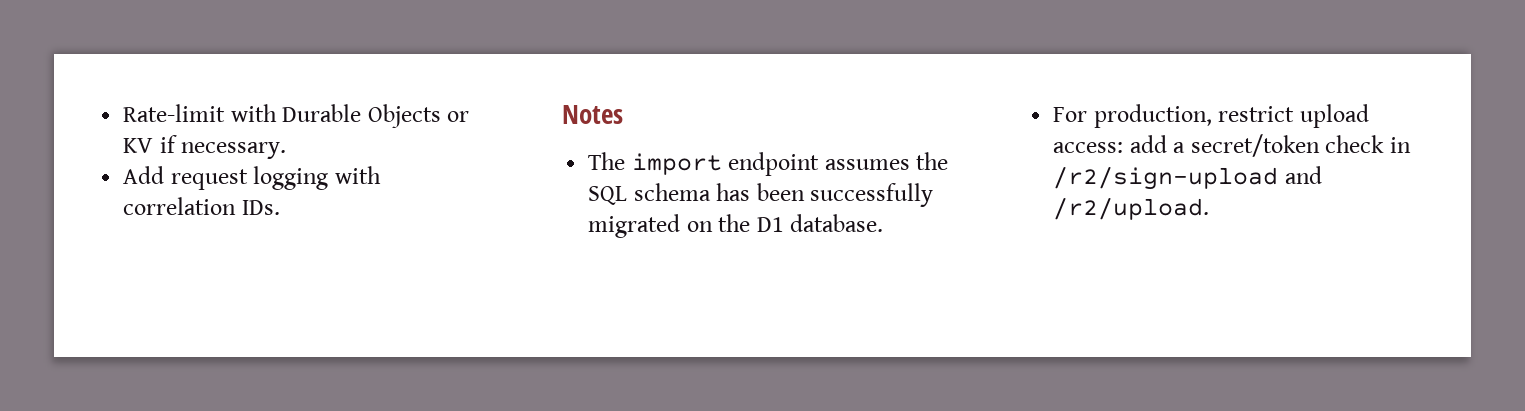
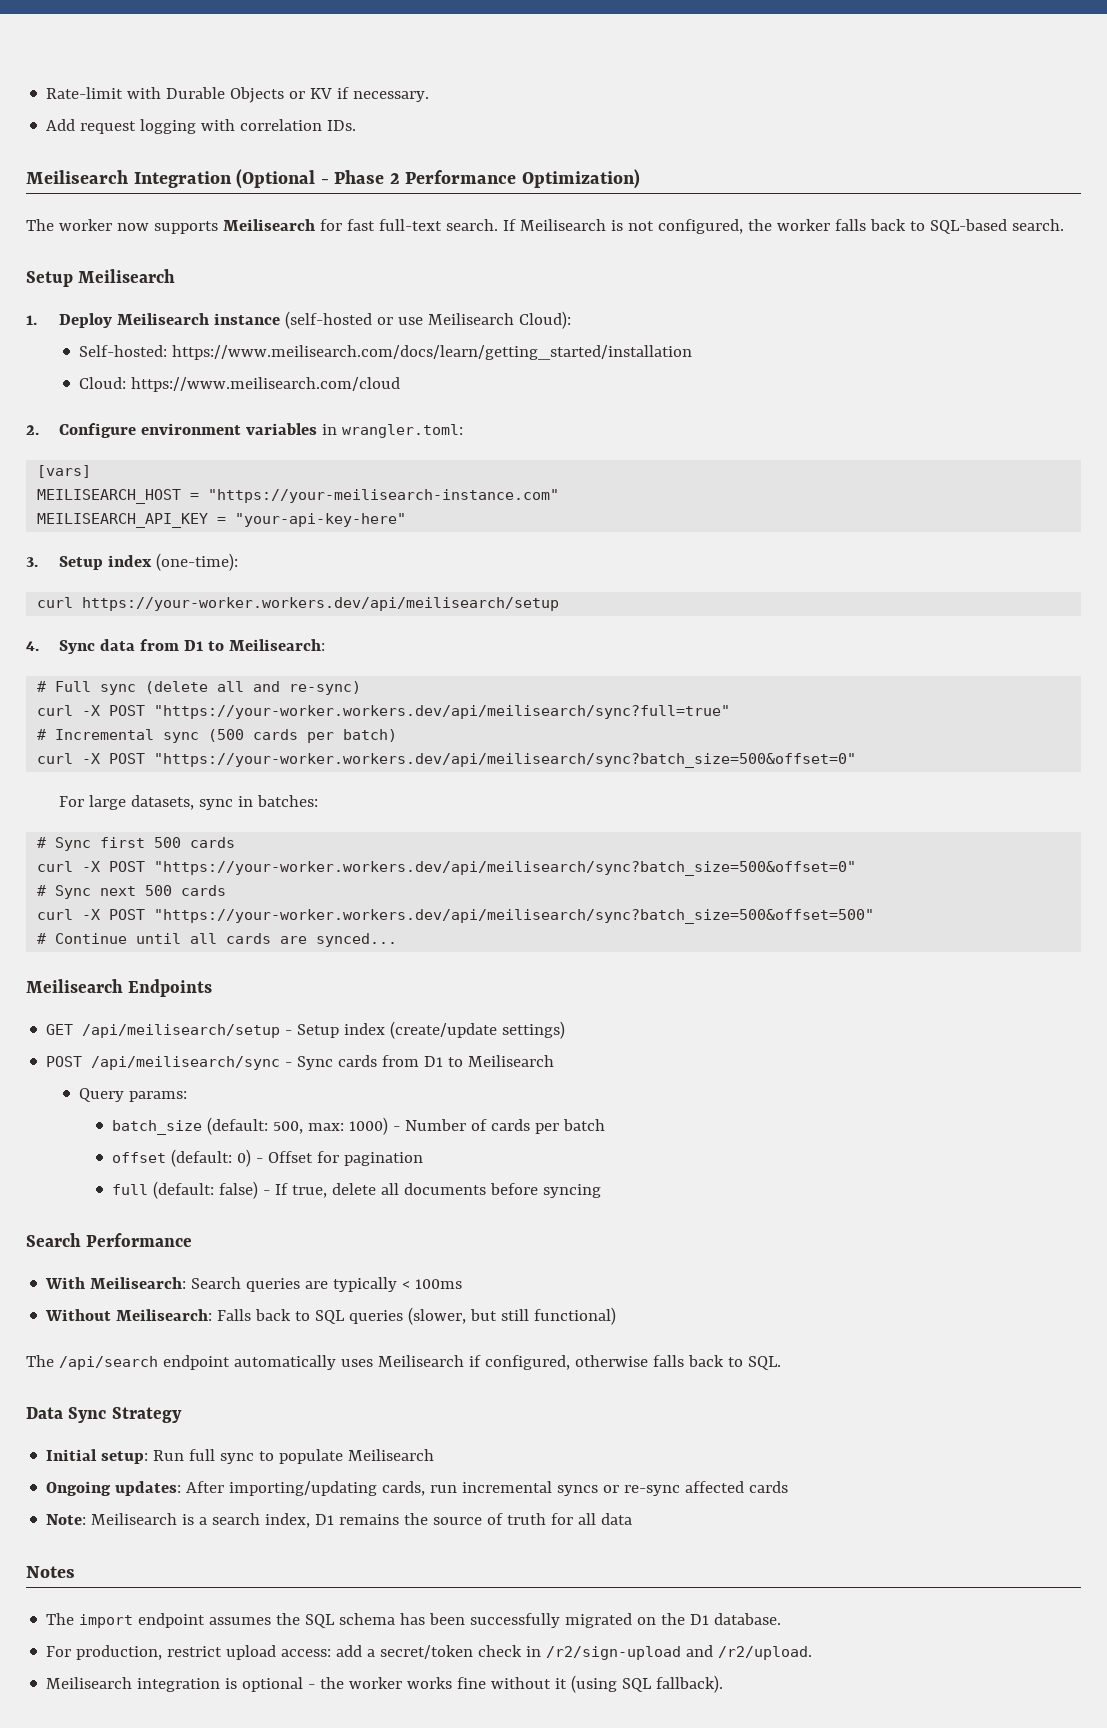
+ Meilisearch Integration (Optional - Phase 2 Performance Optimization)
+ The worker now supports Meilisearch for fast full-text search. If Meilisearch is not configured, the worker falls back to SQL-based search.
+ Setup Meilisearch
+ 1. Deploy Meilisearch instance (self-hosted or use Meilisearch Cloud):
+ Self-hosted: https://www.meilisearch.com/docs/learn/getting_started/installation
+ Cloud: https://www.meilisearch.com/cloud
+ 2. Configure environment variables in wrangler.toml:
+ [vars]
+ MEILISEARCH_HOST = "https://your-meilisearch-instance.com"
+ MEILISEARCH_API_KEY = "your-api-key-here"
+ 3. Setup index (one-time):
+ curl https://your-worker.workers.dev/api/meilisearch/setup
+ 4. Sync data from D1 to Meilisearch:
+ # Full sync (delete all and re-sync)
+ curl -X POST "https://your-worker.workers.dev/api/meilisearch/sync?full=true"
+ # Incremental sync (500 cards per batch)
+ curl -X POST "https://your-worker.workers.dev/api/meilisearch/sync?batch_size=500&offset=0"
+ For large datasets, sync in batches:
+ # Sync first 500 cards
+ curl -X POST "https://your-worker.workers.dev/api/meilisearch/sync?batch_size=500&offset=0"
+ # Sync next 500 cards
+ curl -X POST "https://your-worker.workers.dev/api/meilisearch/sync?batch_size=500&offset=500"
+ # Continue until all cards are synced...
+ Meilisearch Endpoints
+ GET /api/meilisearch/setup - Setup index (create/update settings)
+ POST /api/meilisearch/sync - Sync cards from D1 to Meilisearch
+ Query params:
+ batch_size (default: 500, max: 1000) - Number of cards per batch
+ offset (default: 0) - Offset for pagination
+ full (default: false) - If true, delete all documents before syncing
+ Search Performance
+ With Meilisearch: Search queries are typically < 100ms
+ Without Meilisearch: Falls back to SQL queries (slower, but still functional)
+ The /api/search endpoint automatically uses Meilisearch if configured, otherwise falls back to SQL.
+ Data Sync Strategy
+ Initial setup: Run full sync to populate Meilisearch
+ Ongoing updates: After importing/updating cards, run incremental syncs or re-sync affected cards
+ Note: Meilisearch is a search index, D1 remains the source of truth for all data
+ Meilisearch integration is optional - the worker works fine without it (using SQL fallback).

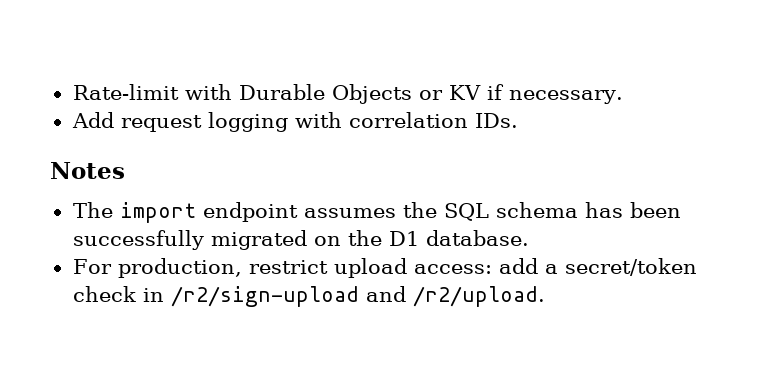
- Meilisearch Integration (Optional - Phase 2 Performance Optimization)
- The worker now supports Meilisearch for fast full-text search. If Meilisearch is not configured, the worker falls back to SQL-based search.
- Setup Meilisearch
- 1. Deploy Meilisearch instance (self-hosted or use Meilisearch Cloud):
- Self-hosted: https://www.meilisearch.com/docs/learn/getting_started/installation
- Cloud: https://www.meilisearch.com/cloud
- 2. Configure environment variables in wrangler.toml:
- [vars]
- MEILISEARCH_HOST = "https://your-meilisearch-instance.com"
- MEILISEARCH_API_KEY = "your-api-key-here"
- 3. Setup index (one-time):
- curl https://your-worker.workers.dev/api/meilisearch/setup
- 4. Sync data from D1 to Meilisearch:
- # Full sync (delete all and re-sync)
- curl -X POST "https://your-worker.workers.dev/api/meilisearch/sync?full=true"
- # Incremental sync (500 cards per batch)
- curl -X POST "https://your-worker.workers.dev/api/meilisearch/sync?batch_size=500&offset=0"
- For large datasets, sync in batches:
- # Sync first 500 cards
- curl -X POST "https://your-worker.workers.dev/api/meilisearch/sync?batch_size=500&offset=0"
- # Sync next 500 cards
- curl -X POST "https://your-worker.workers.dev/api/meilisearch/sync?batch_size=500&offset=500"
- # Continue until all cards are synced...
- Meilisearch Endpoints
- GET /api/meilisearch/setup - Setup index (create/update settings)
- POST /api/meilisearch/sync - Sync cards from D1 to Meilisearch
- Query params:
- batch_size (default: 500, max: 1000) - Number of cards per batch
- offset (default: 0) - Offset for pagination
- full (default: false) - If true, delete all documents before syncing
- Search Performance
- With Meilisearch: Search queries are typically < 100ms
- Without Meilisearch: Falls back to SQL queries (slower, but still functional)
- The /api/search endpoint automatically uses Meilisearch if configured, otherwise falls back to SQL.
- Data Sync Strategy
- Initial setup: Run full sync to populate Meilisearch
- Ongoing updates: After importing/updating cards, run incremental syncs or re-sync affected cards
- Note: Meilisearch is a search index, D1 remains the source of truth for all data
- Meilisearch integration is optional - the worker works fine without it (using SQL fallback).

